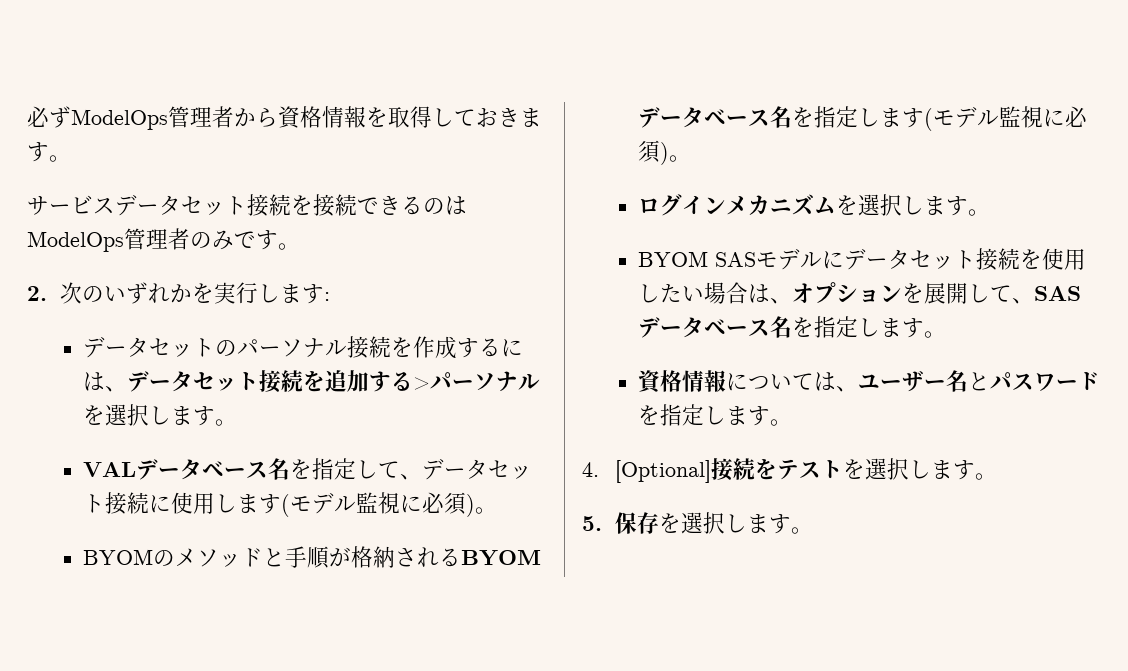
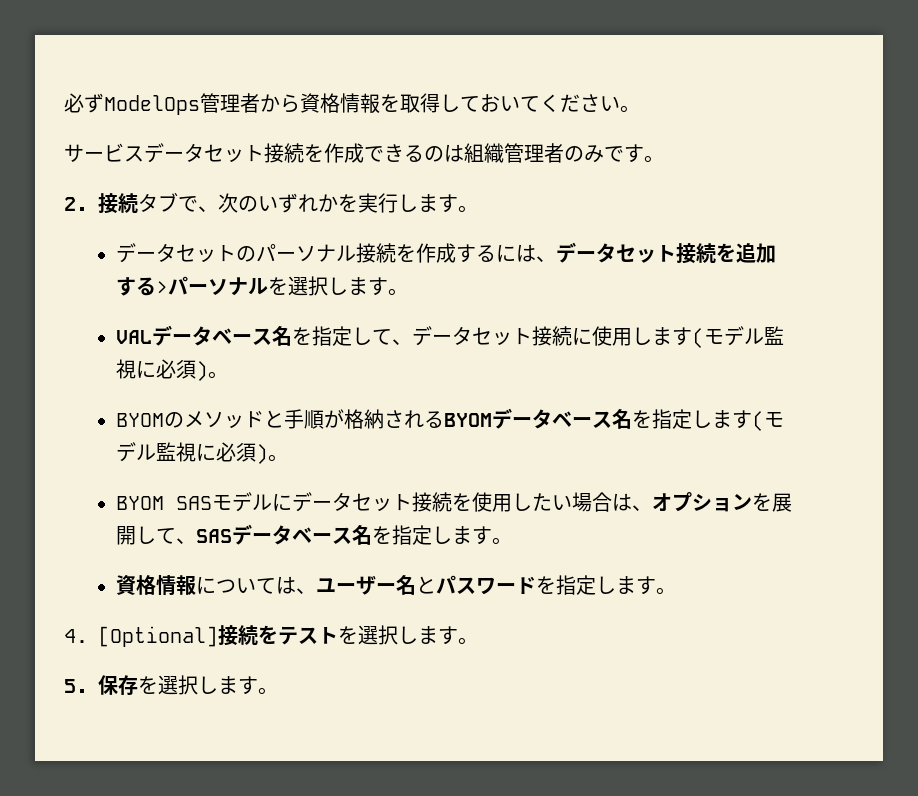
- 必ずModelOps管理者から資格情報を取得しておきます。
+ 必ずModelOps管理者から資格情報を取得しておいてください。
- サービスデータセット接続を接続できるのはModelOps管理者のみです。
+ サービスデータセット接続を作成できるのは組織管理者のみです。
- 2.次のいずれかを実行します:
+ 2.接続タブで、次のいずれかを実行します。
- ログインメカニズムを選択します。

